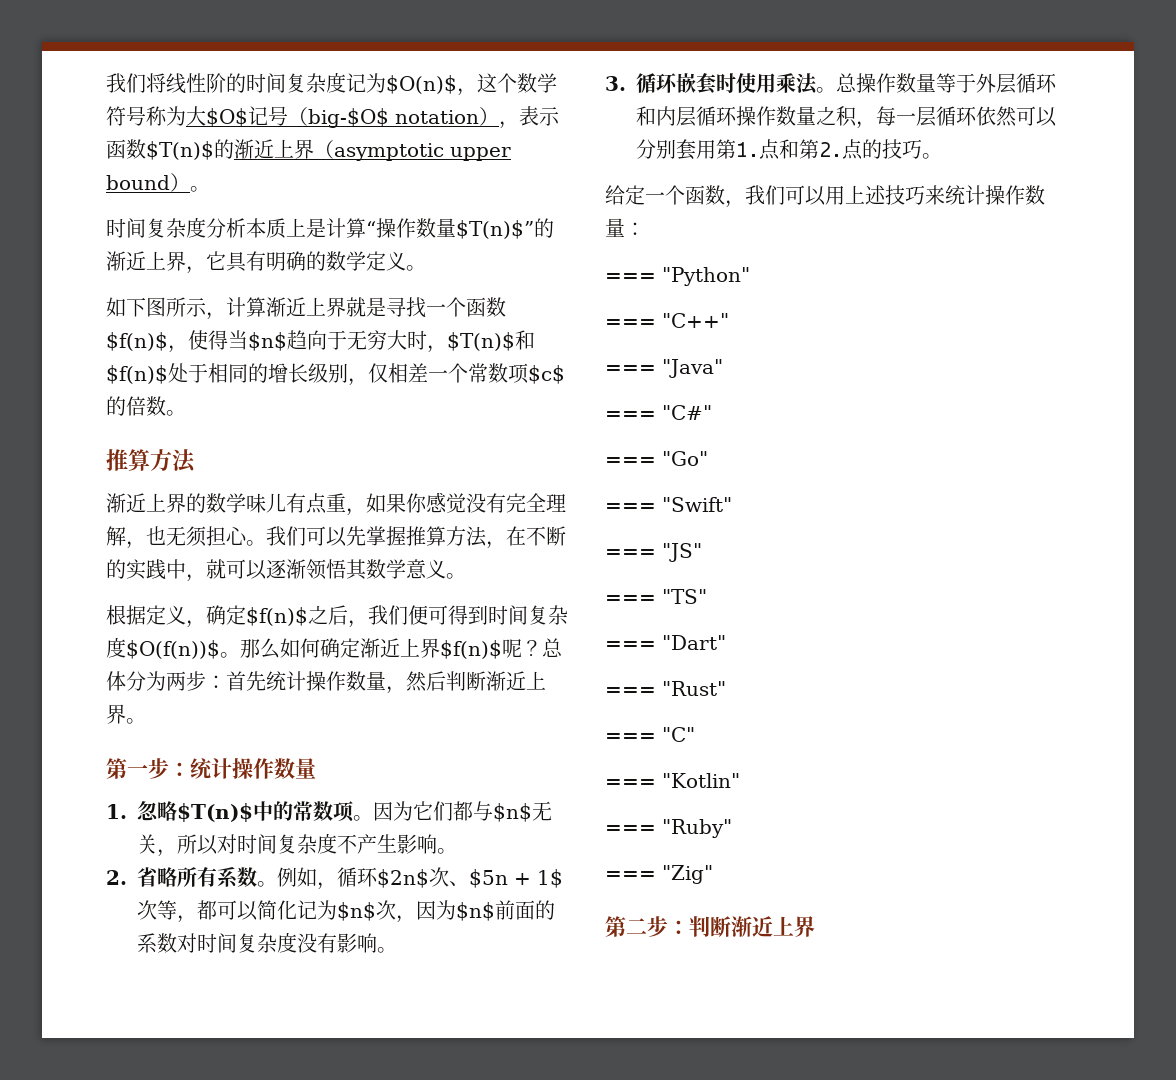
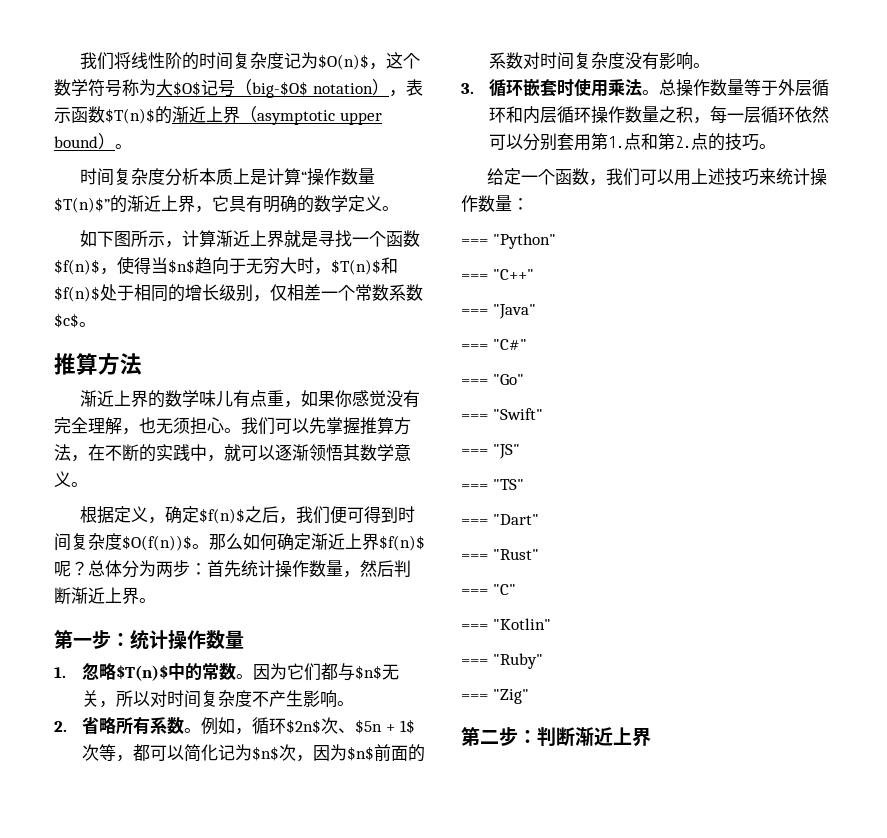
- 如下图所示，计算渐近上界就是寻找一个函数$f(n)$，使得当$n$趋向于无穷大时，$T(n)$和$f(n)$处于相同的增长级别，仅相差一个常数项$c$的倍数。
+ 如下图所示，计算渐近上界就是寻找一个函数$f(n)$，使得当$n$趋向于无穷大时，$T(n)$和$f(n)$处于相同的增长级别，仅相差一个常数系数$c$。
- 1.忽略$T(n)$中的常数项。
+ 1.忽略$T(n)$中的常数。

